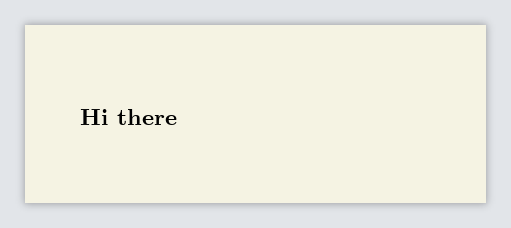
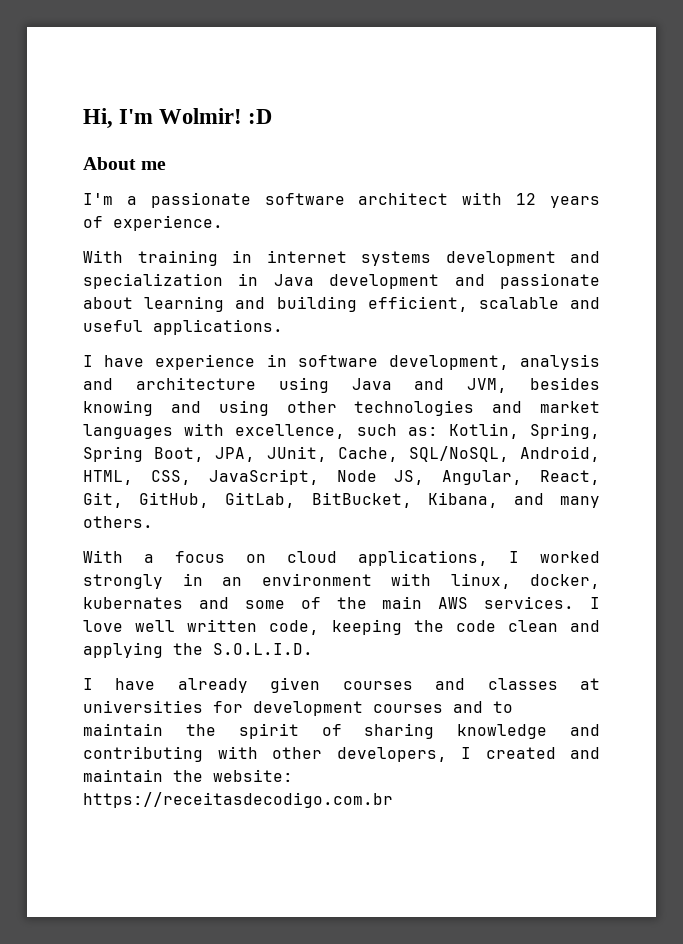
- Hi there
+ Hi, I'm Wolmir! :D
+ About me
+ I'm a passionate software architect with 12 years of experience.
+ With training in internet systems development and specialization in Java development and passionate about learning and building efficient, scalable and useful applications.
+ I have experience in software development, analysis and architecture using Java and JVM, besides knowing and using other technologies and market languages with excellence, such as: Kotlin, Spring, Spring Boot, JPA, JUnit, Cache, SQL/NoSQL, Android, HTML, CSS, JavaScript, Node JS, Angular, React, Git, GitHub, GitLab, BitBucket, Kibana, and many others.
+ With a focus on cloud applications, I worked strongly in an environment with linux, docker, kubernates and some of the main AWS services. I love well written code, keeping the code clean and applying the S.O.L.I.D.
+ I have already given courses and classes at universities for development courses and to maintain the spirit of sharing knowledge and contributing with other developers, I created and maintain the website: https://receitasdecodigo.com.br

